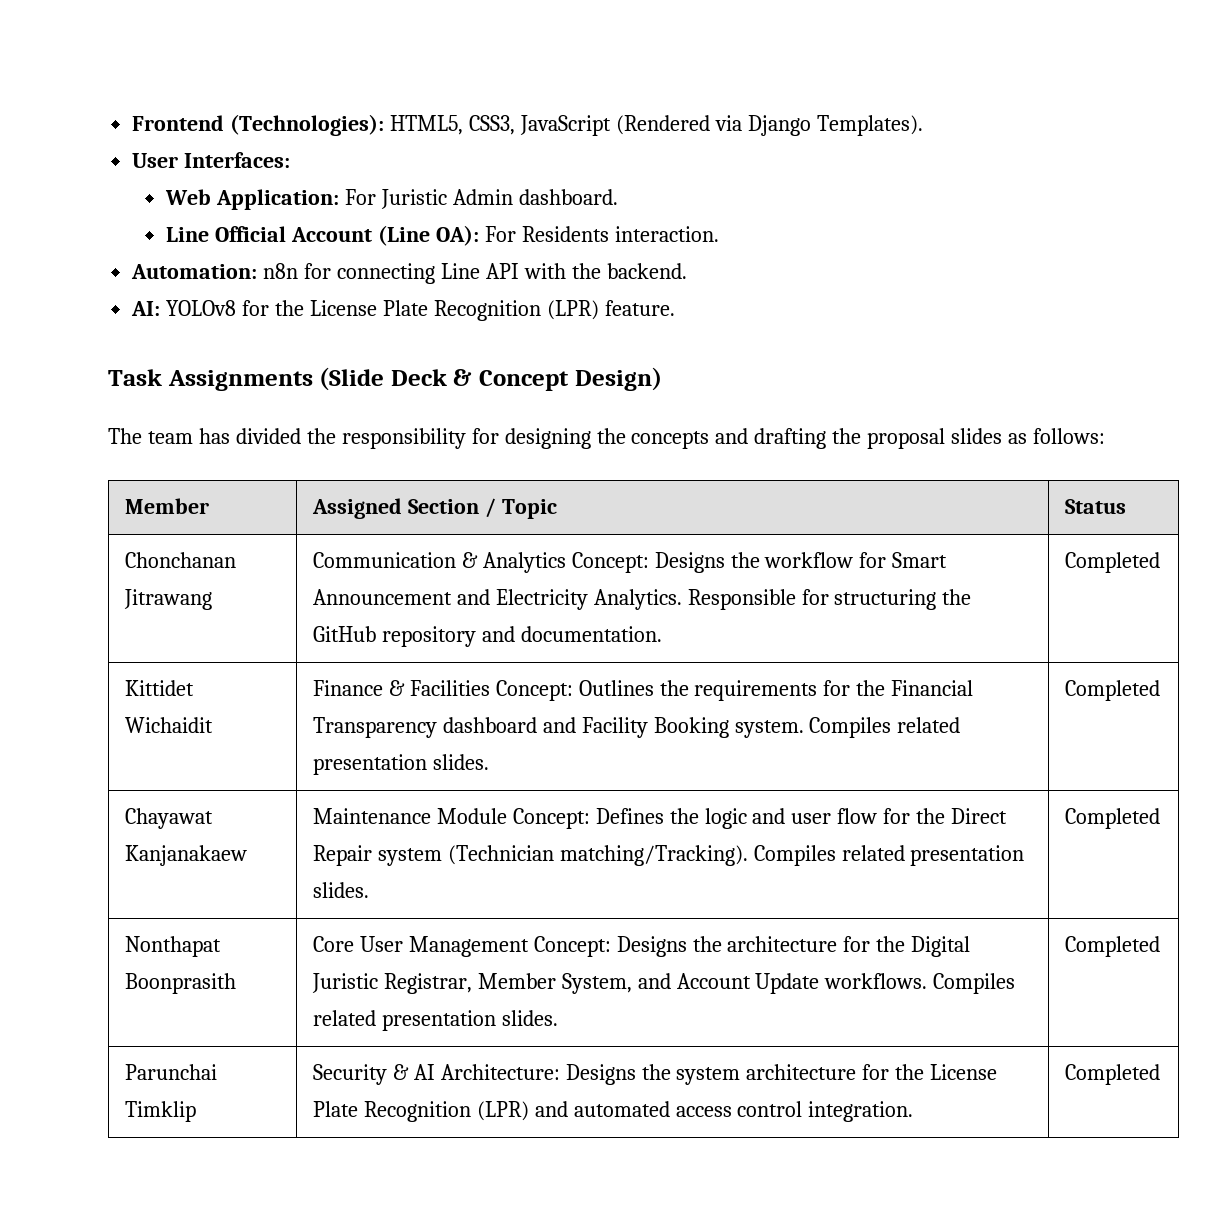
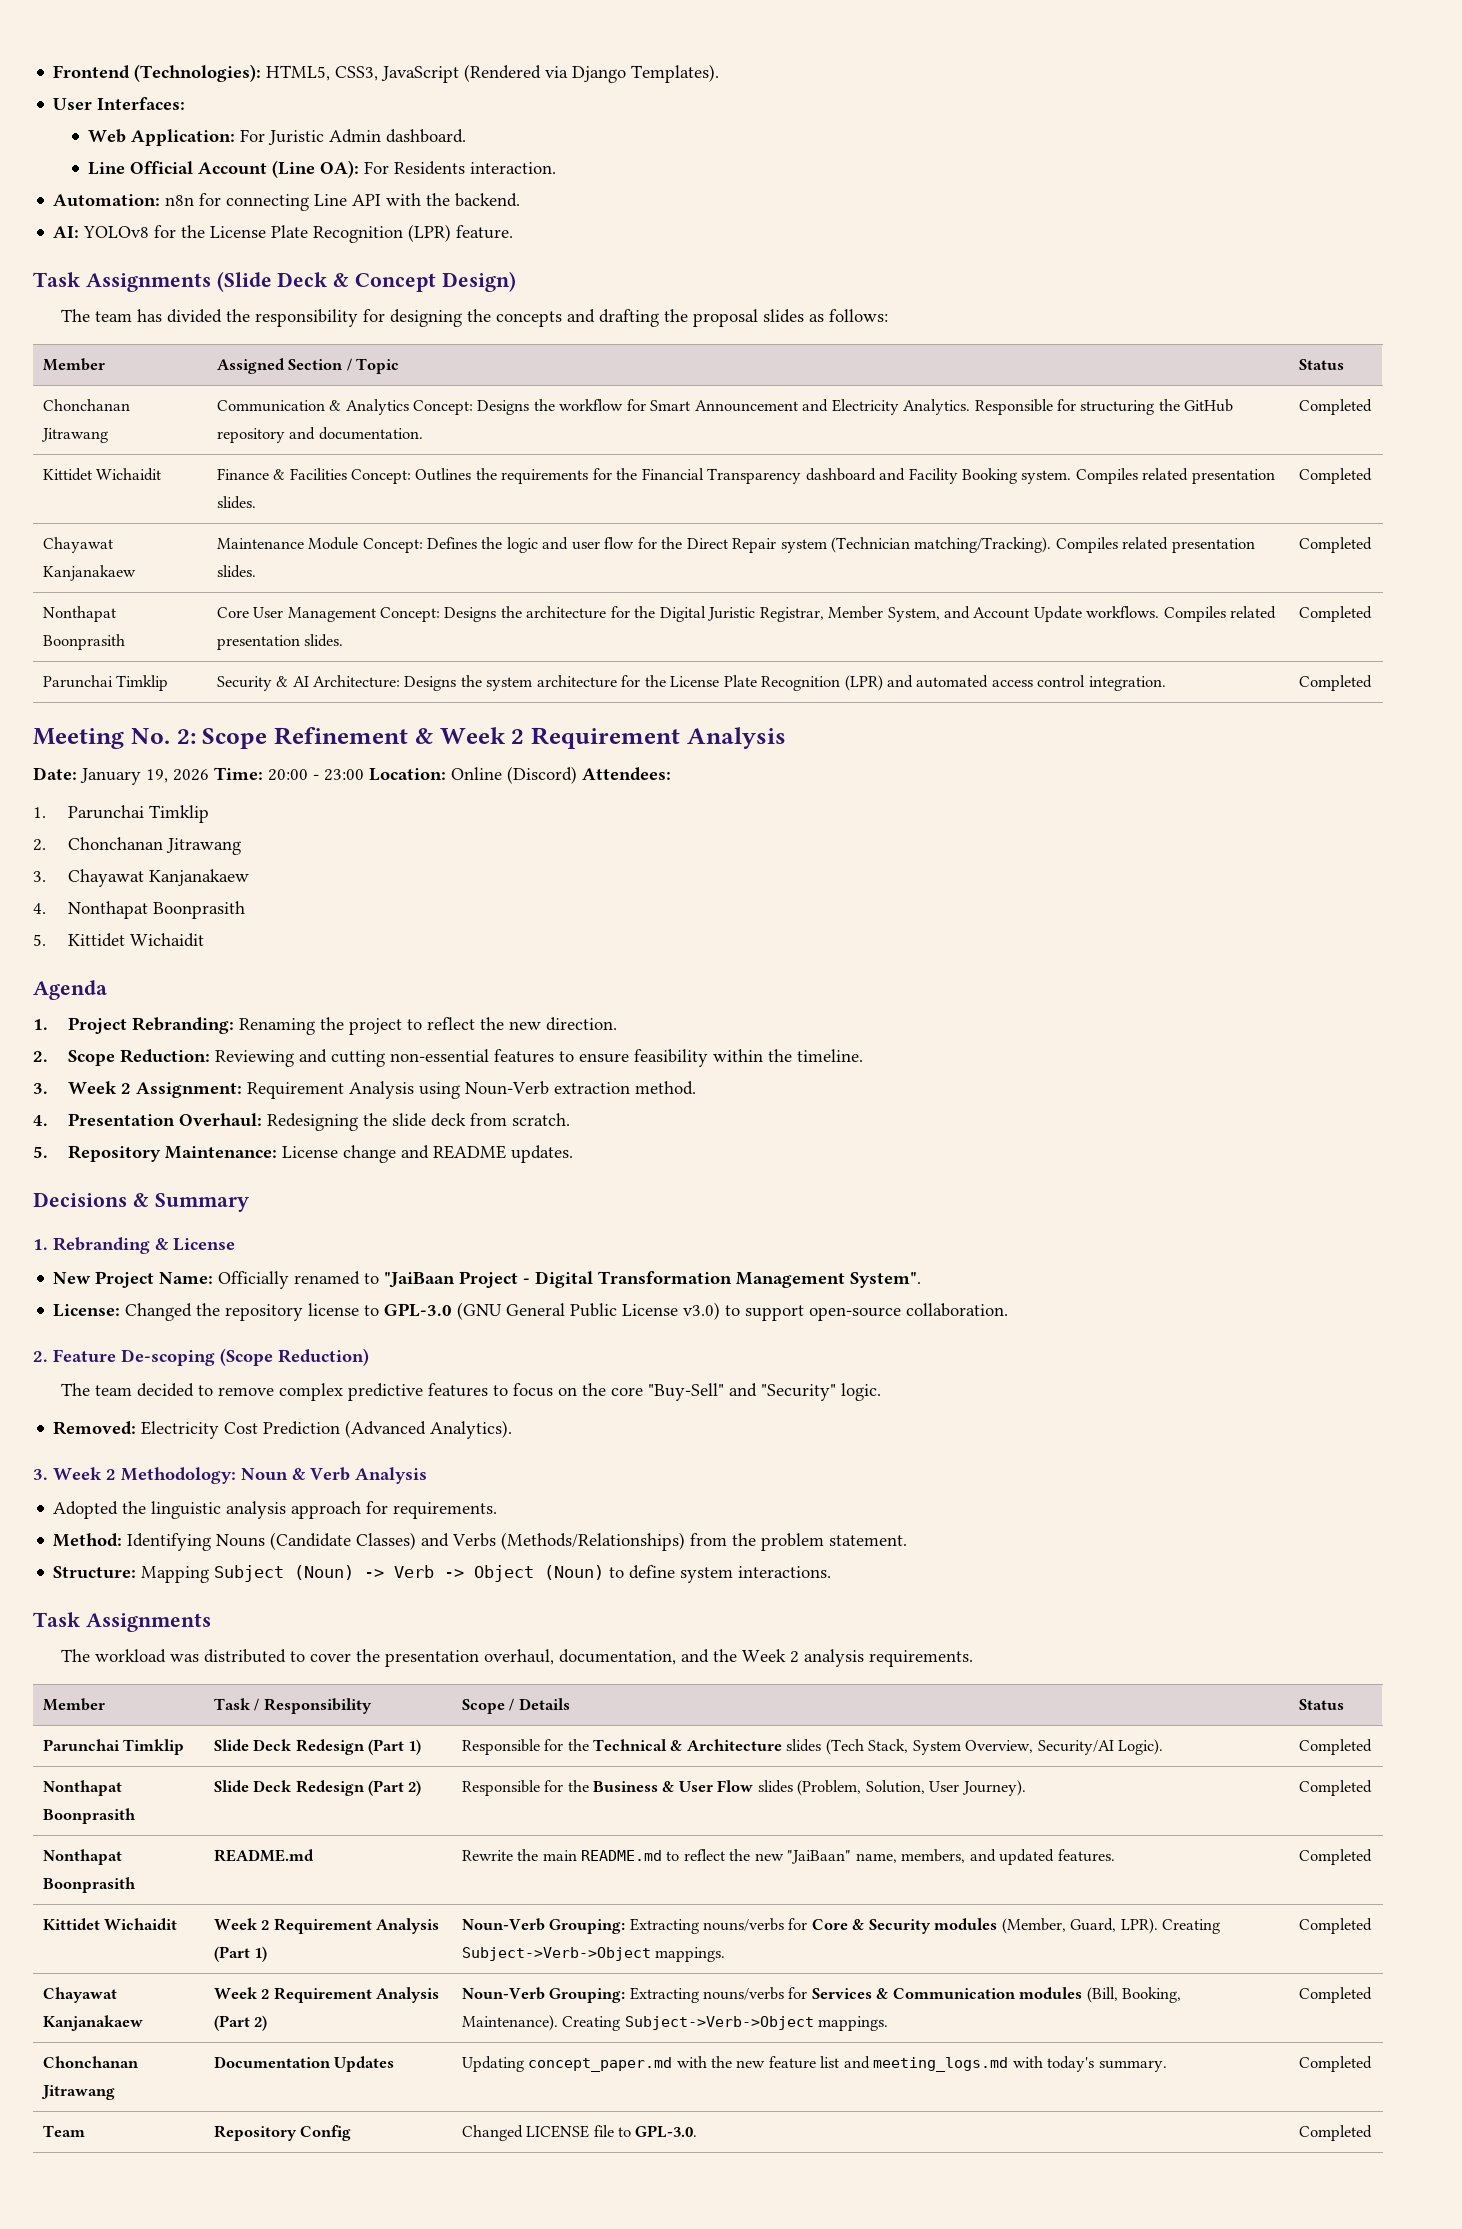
+ Meeting No. 2: Scope Refinement & Week 2 Requirement Analysis
+ Date: January 19, 2026 Time: 20:00 - 23:00 Location: Online (Discord) Attendees:
+ 1. Parunchai Timklip
+ 2. Chonchanan Jitrawang
+ 3. Chayawat Kanjanakaew
+ 4. Nonthapat Boonprasith
+ 5. Kittidet Wichaidit
+ Agenda
+ 1. Project Rebranding: Renaming the project to reflect the new direction.
+ 2. Scope Reduction: Reviewing and cutting non-essential features to ensure feasibility within the timeline.
+ 3. Week 2 Assignment: Requirement Analysis using Noun-Verb extraction method.
+ 4. Presentation Overhaul: Redesigning the slide deck from scratch.
+ 5. Repository Maintenance: License change and README updates.
+ Decisions & Summary
+ 1. Rebranding & License
+ New Project Name: Officially renamed to "JaiBaan Project - Digital Transformation Management System".
+ License: Changed the repository license to GPL-3.0 (GNU General Public License v3.0) to support open-source collaboration.
+ 2. Feature De-scoping (Scope Reduction)
+ The team decided to remove complex predictive features to focus on the core "Buy-Sell" and "Security" logic.
+ Removed: Electricity Cost Prediction (Advanced Analytics).
+ 3. Week 2 Methodology: Noun & Verb Analysis
+ Adopted the linguistic analysis approach for requirements.
+ Method: Identifying Nouns (Candidate Classes) and Verbs (Methods/Relationships) from the problem statement.
+ Structure: Mapping Subject (Noun) -> Verb -> Object (Noun) to define system interactions.
+ Task Assignments
+ The workload was distributed to cover the presentation overhaul, documentation, and the Week 2 analysis requirements.
+ Member | Task / Responsibility | Scope / Details | Status
+ Parunchai Timklip | Slide Deck Redesign (Part 1) | Responsible for the Technical & Architecture slides (Tech Stack, System Overview, Security/AI Logic). | Completed
+ Nonthapat Boonprasith | Slide Deck Redesign (Part 2) | Responsible for the Business & User Flow slides (Problem, Solution, User Journey). | Completed
+ Nonthapat Boonprasith | README.md | Rewrite the main README.md to reflect the new "JaiBaan" name, members, and updated features. | Completed
+ Kittidet Wichaidit | Week 2 Requirement Analysis (Part 1) | Noun-Verb Grouping: Extracting nouns/verbs for Core & Security modules (Member, Guard, LPR). Creating Subject->Verb->Object mappings. | Completed
+ Chayawat Kanjanakaew | Week 2 Requirement Analysis (Part 2) | Noun-Verb Grouping: Extracting nouns/verbs for Services & Communication modules (Bill, Booking, Maintenance). Creating Subject->Verb->Object mappings. | Completed
+ Chonchanan Jitrawang | Documentation Updates | Updating concept_paper.md with the new feature list and meeting_logs.md with today's summary. | Completed
+ Team | Repository Config | Changed LICENSE file to GPL-3.0. | Completed

